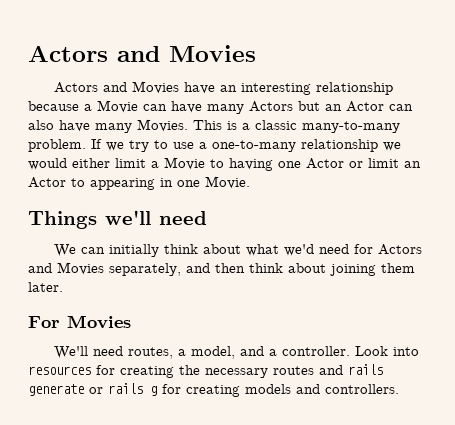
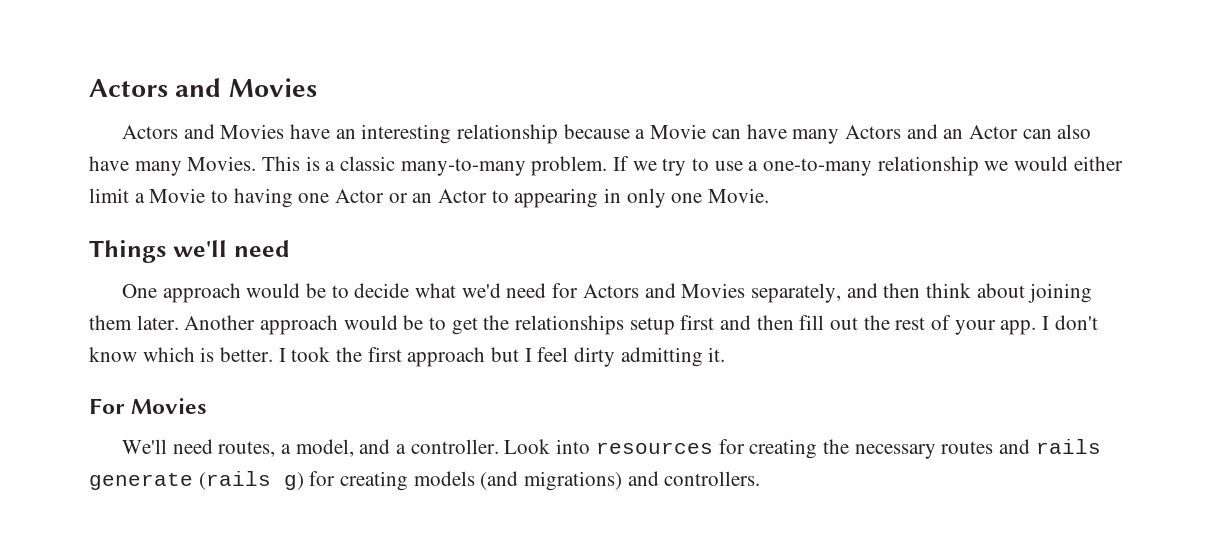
- Actors and Movies have an interesting relationship because a Movie can have many Actors but an Actor can also have many Movies.
+ Actors and Movies have an interesting relationship because a Movie can have many Actors and an Actor can also have many Movies.
- If we try to use a one-to-many relationship we would either limit a Movie to having one Actor or limit an Actor to appearing in one Movie.
+ If we try to use a one-to-many relationship we would either limit a Movie to having one Actor or an Actor to appearing in only one Movie.
- We can initially think about what we'd need for Actors and Movies separately, and then think about joining them later.
+ One approach would be to decide what we'd need for Actors and Movies separately, and then think about joining them later. Another approach would be to get the relationships setup first and then fill out the rest of your app. I don't know which is better. I took the first approach but I feel dirty admitting it.
- Look into resources for creating the necessary routes and rails generate or rails g for creating models and controllers.
+ Look into resources for creating the necessary routes and rails generate (rails g) for creating models (and migrations) and controllers.

